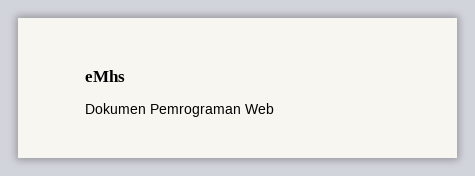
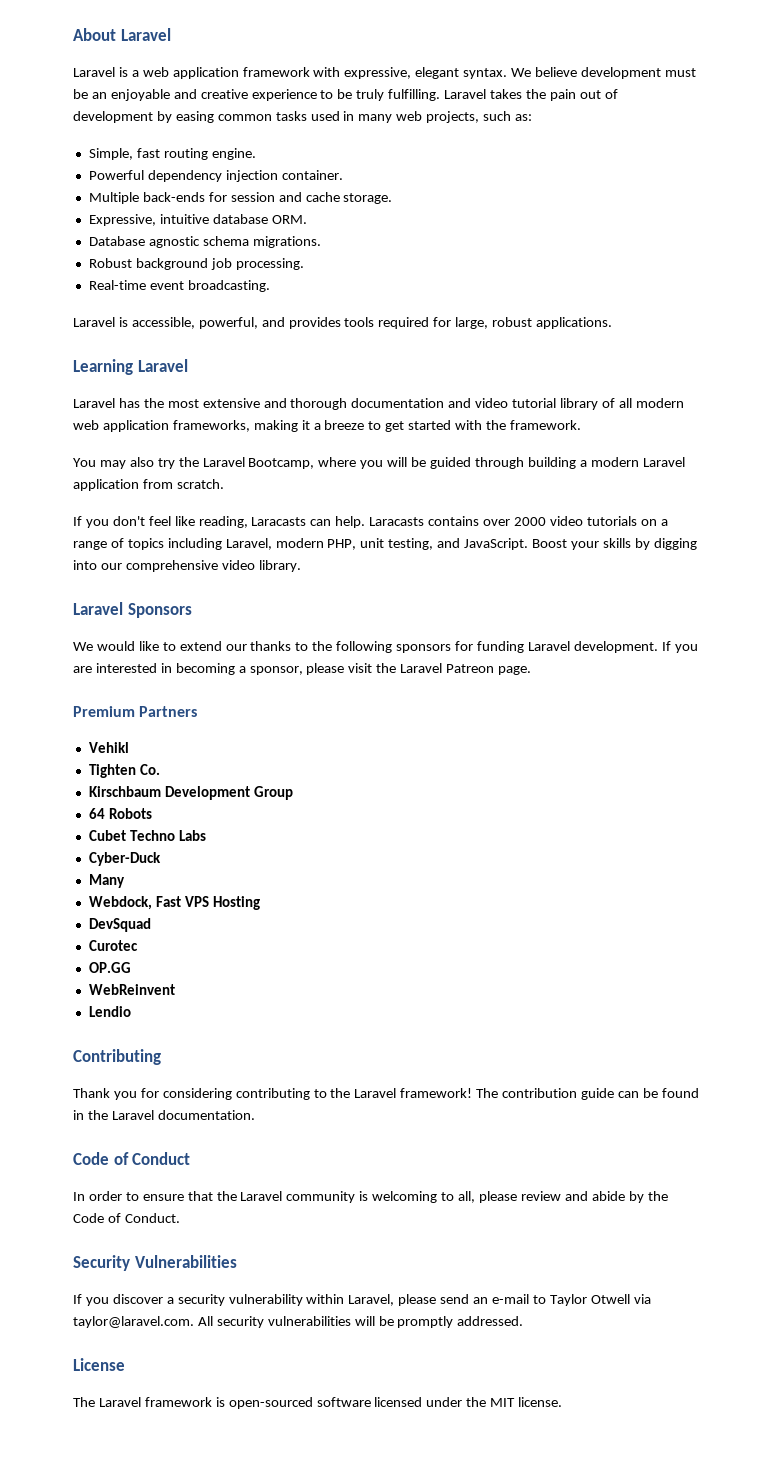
- eMhs
- Dokumen Pemrograman Web
+ About Laravel
+ Laravel is a web application framework with expressive, elegant syntax. We believe development must be an enjoyable and creative experience to be truly fulfilling. Laravel takes the pain out of development by easing common tasks used in many web projects, such as:
+ Simple, fast routing engine.
+ Powerful dependency injection container.
+ Multiple back-ends for session and cache storage.
+ Expressive, intuitive database ORM.
+ Database agnostic schema migrations.
+ Robust background job processing.
+ Real-time event broadcasting.
+ Laravel is accessible, powerful, and provides tools required for large, robust applications.
+ Learning Laravel
+ Laravel has the most extensive and thorough documentation and video tutorial library of all modern web application frameworks, making it a breeze to get started with the framework.
+ You may also try the Laravel Bootcamp, where you will be guided through building a modern Laravel application from scratch.
+ If you don't feel like reading, Laracasts can help. Laracasts contains over 2000 video tutorials on a range of topics including Laravel, modern PHP, unit testing, and JavaScript. Boost your skills by digging into our comprehensive video library.
+ Laravel Sponsors
+ We would like to extend our thanks to the following sponsors for funding Laravel development. If you are interested in becoming a sponsor, please visit the Laravel Patreon page.
+ Premium Partners
+ Vehikl
+ Tighten Co.
+ Kirschbaum Development Group
+ 64 Robots
+ Cubet Techno Labs
+ Cyber-Duck
+ Many
+ Webdock, Fast VPS Hosting
+ DevSquad
+ Curotec
+ OP.GG
+ WebReinvent
+ Lendio
+ Contributing
+ Thank you for considering contributing to the Laravel framework! The contribution guide can be found in the Laravel documentation.
+ Code of Conduct
+ In order to ensure that the Laravel community is welcoming to all, please review and abide by the Code of Conduct.
+ Security Vulnerabilities
+ If you discover a security vulnerability within Laravel, please send an e-mail to Taylor Otwell via taylor@laravel.com. All security vulnerabilities will be promptly addressed.
+ License
+ The Laravel framework is open-sourced software licensed under the MIT license.

